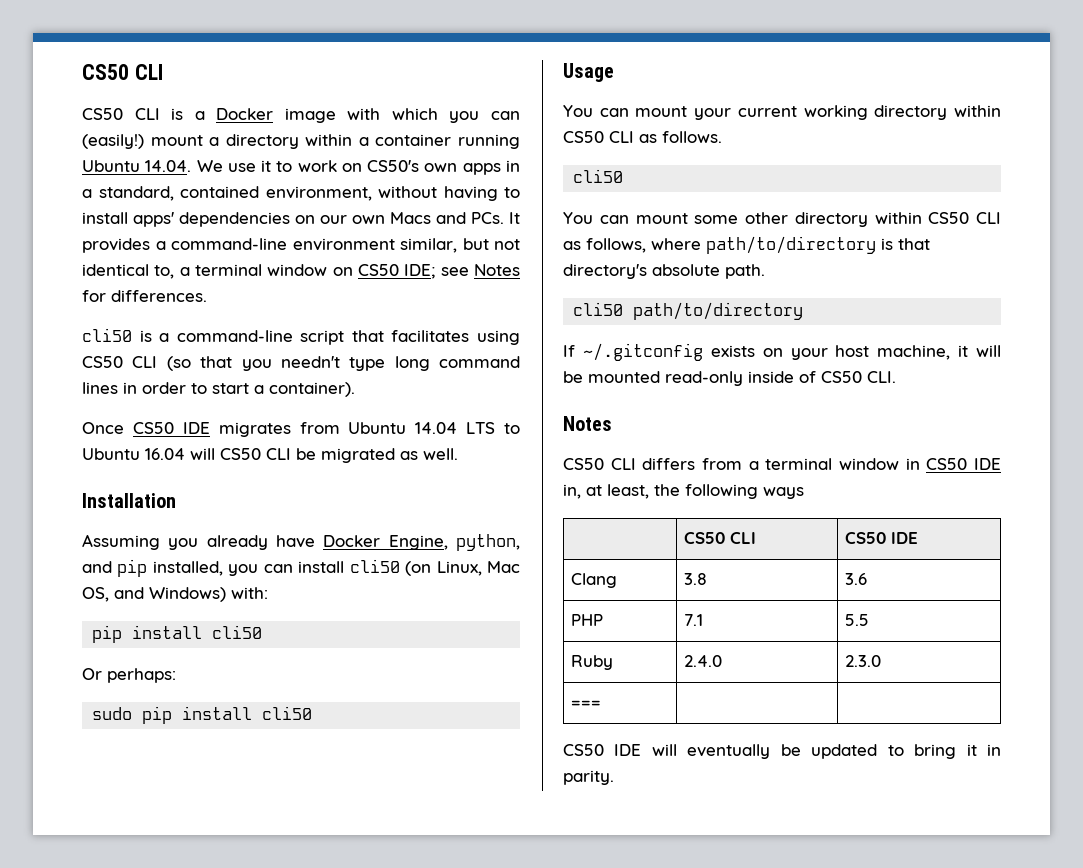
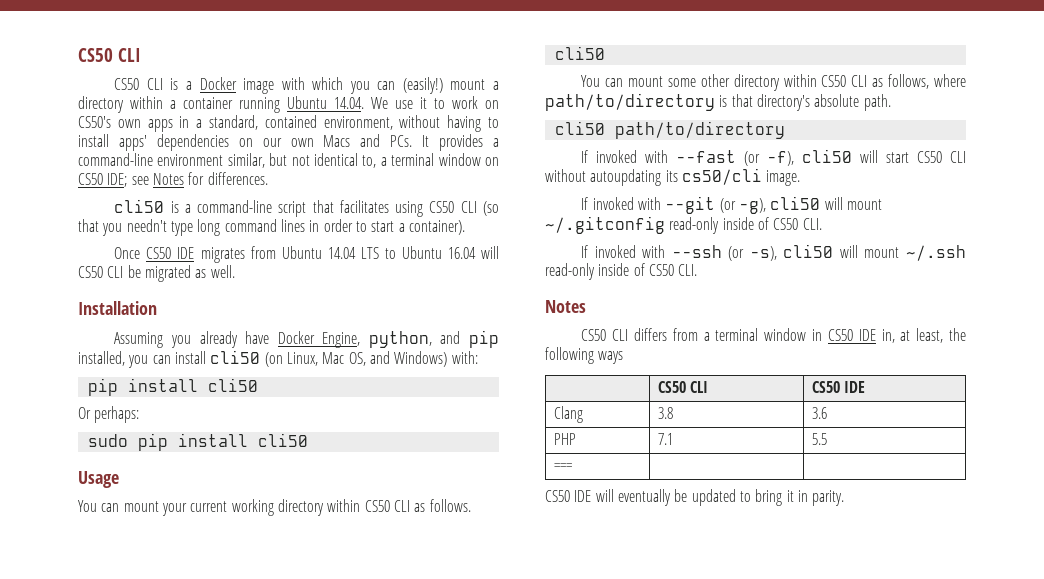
- If ~/.gitconfig exists on your host machine, it will be mounted read-only inside of CS50 CLI.
+ If invoked with --fast (or -f), cli50 will start CS50 CLI without autoupdating its cs50/cli image.
+ If invoked with --git (or -g), cli50 will mount ~/.gitconfig read-only inside of CS50 CLI.
+ If invoked with --ssh (or -s), cli50 will mount ~/.ssh read-only inside of CS50 CLI.
- Ruby | 2.4.0 | 2.3.0

